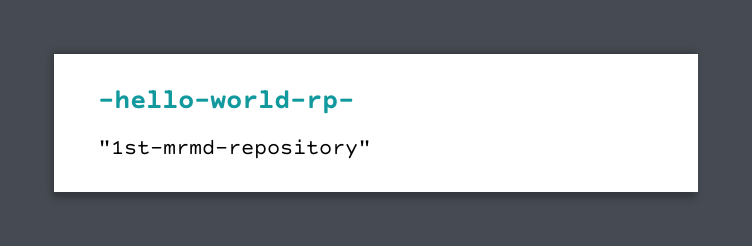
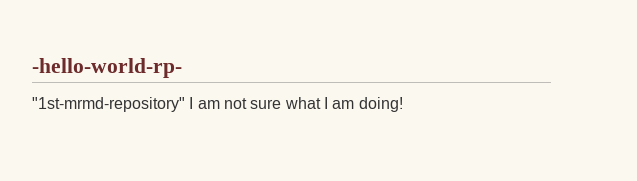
- "1st-mrmd-repository"
+ "1st-mrmd-repository" I am not sure what I am doing!

